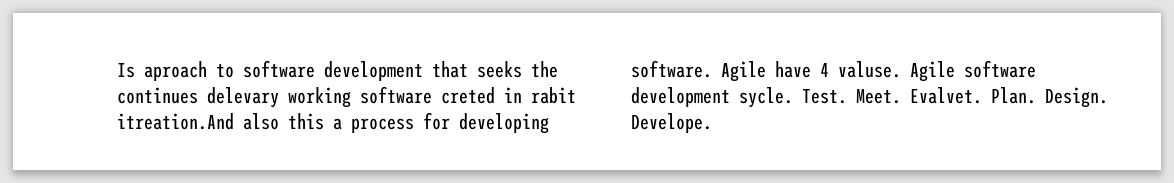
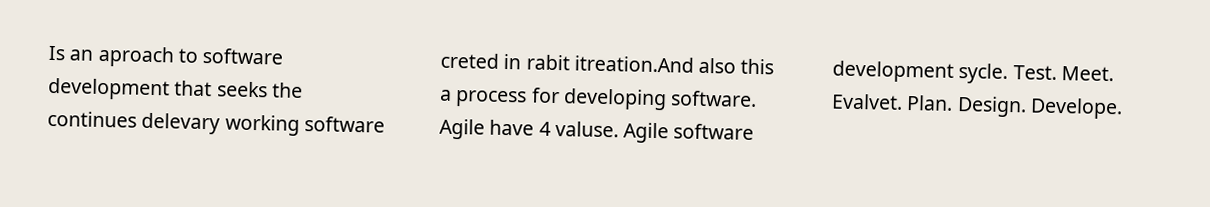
- Is aproach to software development that seeks the continues delevary working software creted in rabit itreation.And also this a process for developing software.
+ Is an aproach to software development that seeks the continues delevary working software creted in rabit itreation.And also this a process for developing software.

